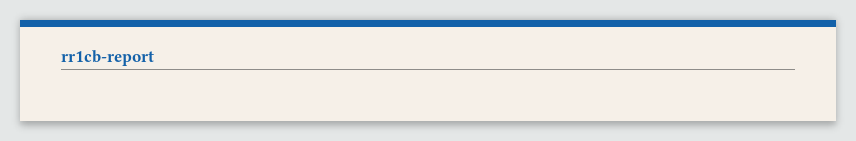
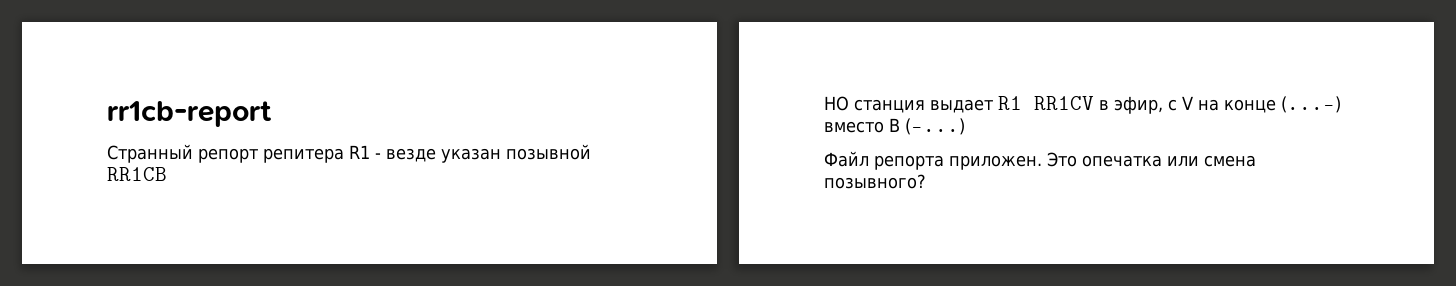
+ Странный репорт репитера R1 - везде указан позывной RR1CB
+ НО станция выдает R1 RR1CV в эфир, с V на конце (...-) вместо B (-...)
+ Файл репорта приложен. Это опечатка или смена позывного?

